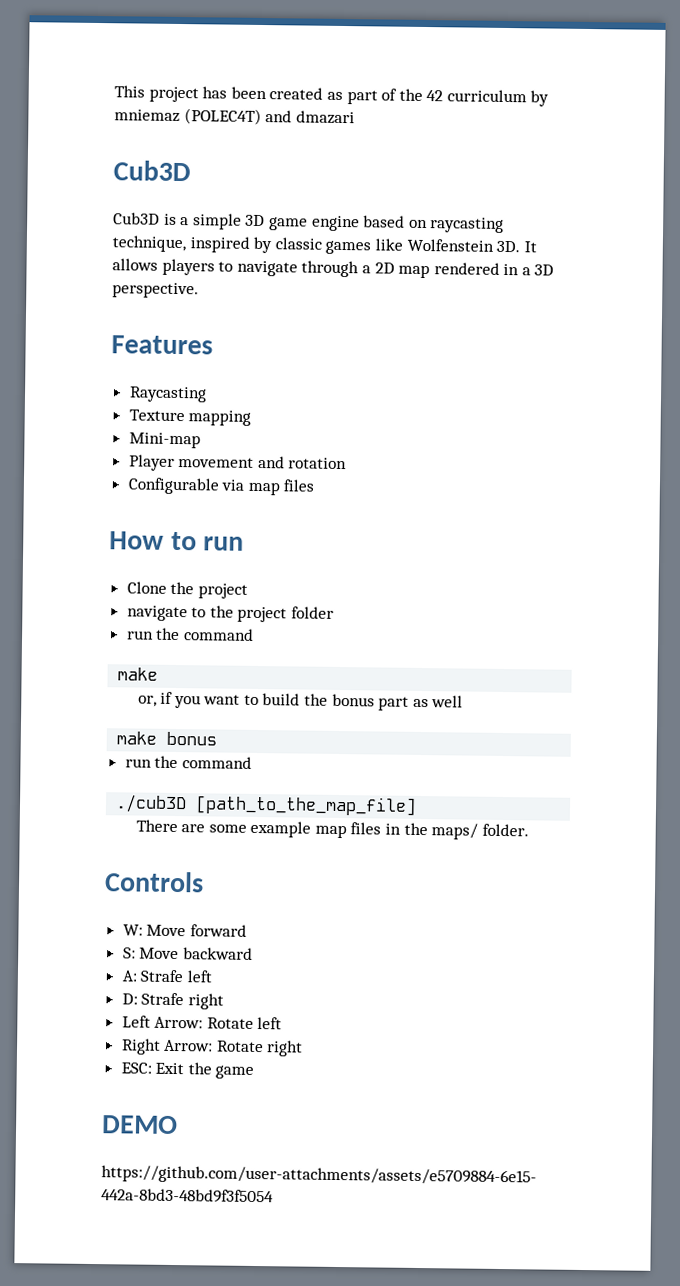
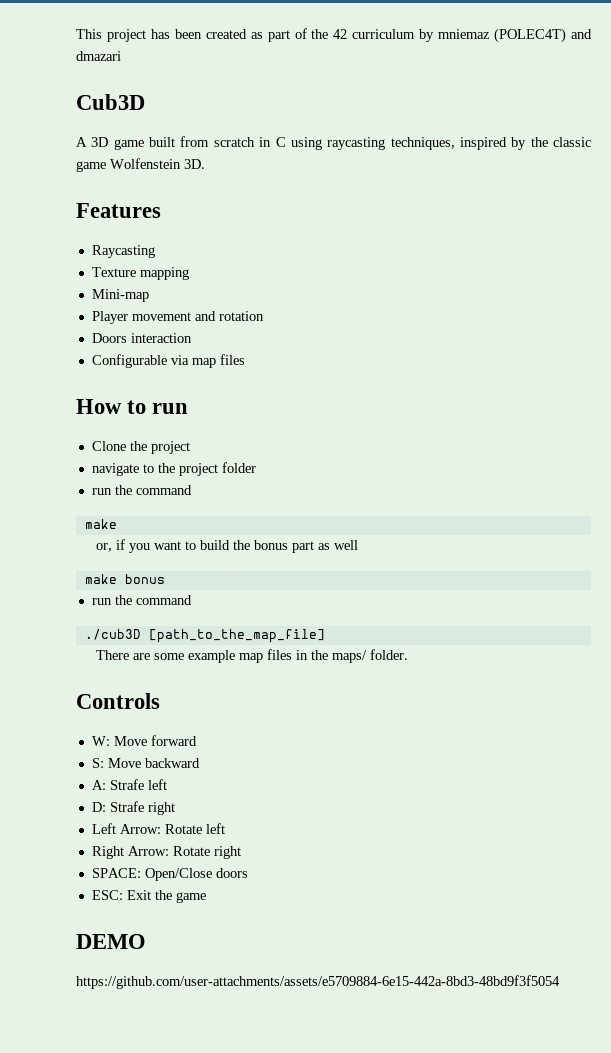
- Cub3D is a simple 3D game engine based on raycasting technique, inspired by classic games like Wolfenstein 3D. It allows players to navigate through a 2D map rendered in a 3D perspective.
+ A 3D game built from scratch in C using raycasting techniques, inspired by the classic game Wolfenstein 3D.
+ Doors interaction
+ SPACE: Open/Close doors

